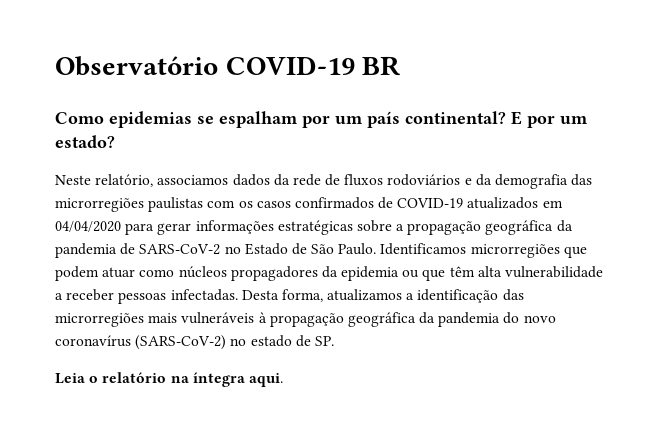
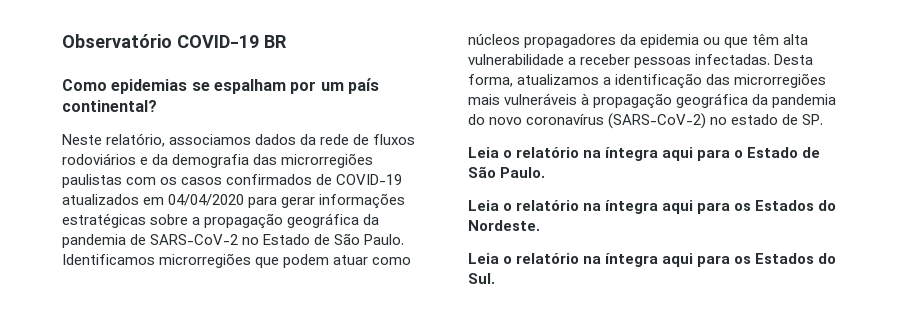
- E por um estado?
- Leia o relatório na íntegra aqui.
+ Leia o relatório na íntegra aqui para o Estado de São Paulo.
+ Leia o relatório na íntegra aqui para os Estados do Nordeste.
+ Leia o relatório na íntegra aqui para os Estados do Sul.

